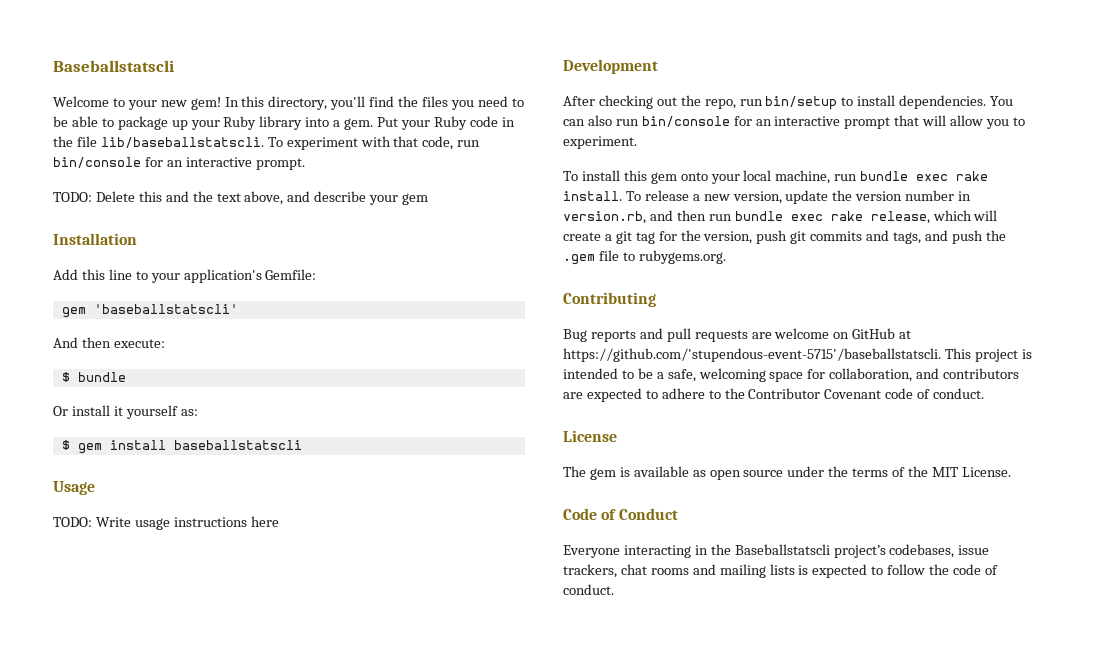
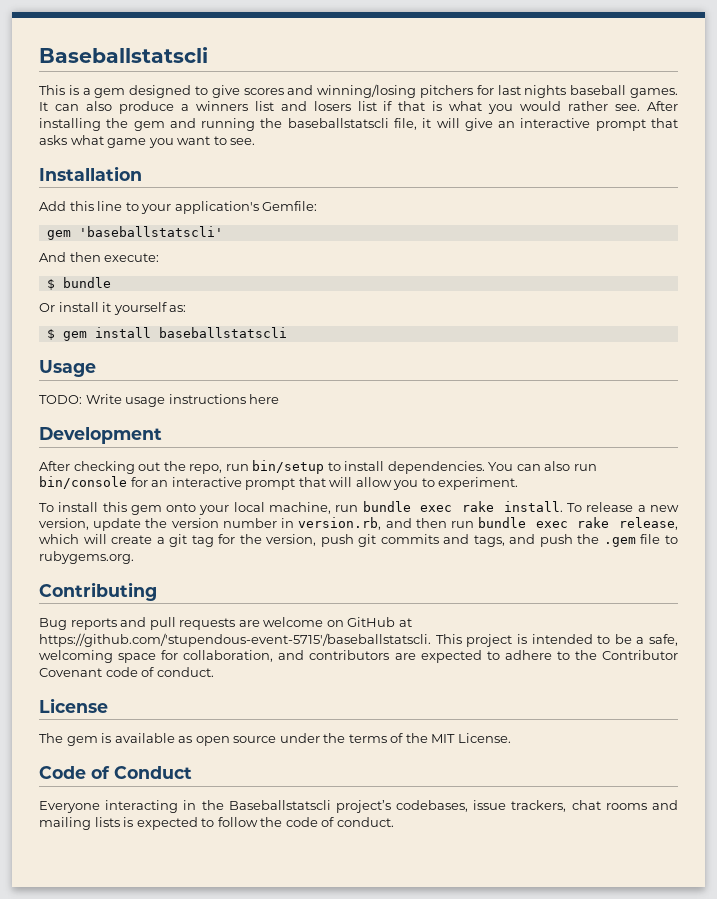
- Welcome to your new gem! In this directory, you'll find the files you need to be able to package up your Ruby library into a gem. Put your Ruby code in the file lib/baseballstatscli. To experiment with that code, run bin/console for an interactive prompt.
- TODO: Delete this and the text above, and describe your gem
+ This is a gem designed to give scores and winning/losing pitchers for last nights baseball games. It can also produce a winners list and losers list if that is what you would rather see. After installing the gem and running the baseballstatscli file, it will give an interactive prompt that asks what game you want to see.

